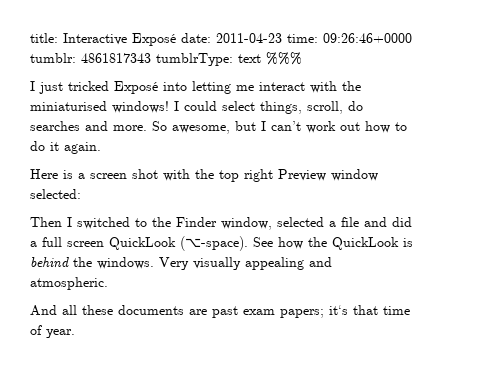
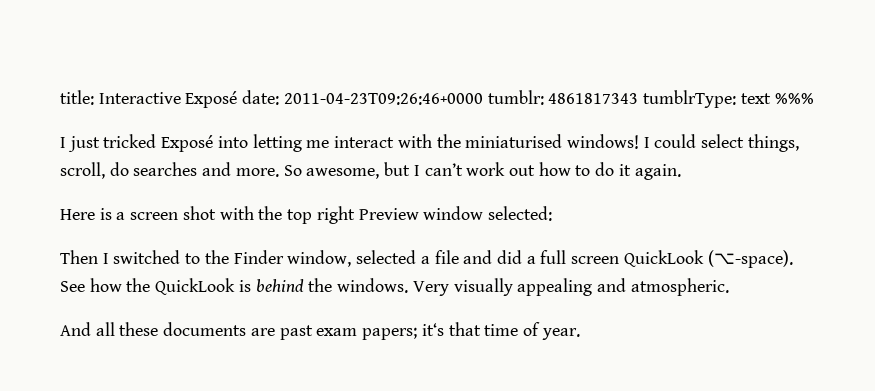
- title: Interactive Exposé date: 2011-04-23 time: 09:26:46+0000 tumblr: 4861817343 tumblrType: text %%%
+ title: Interactive Exposé date: 2011-04-23T09:26:46+0000 tumblr: 4861817343 tumblrType: text %%%

